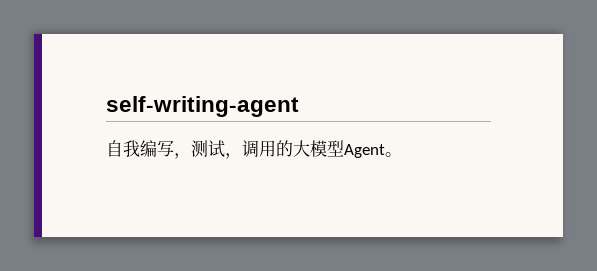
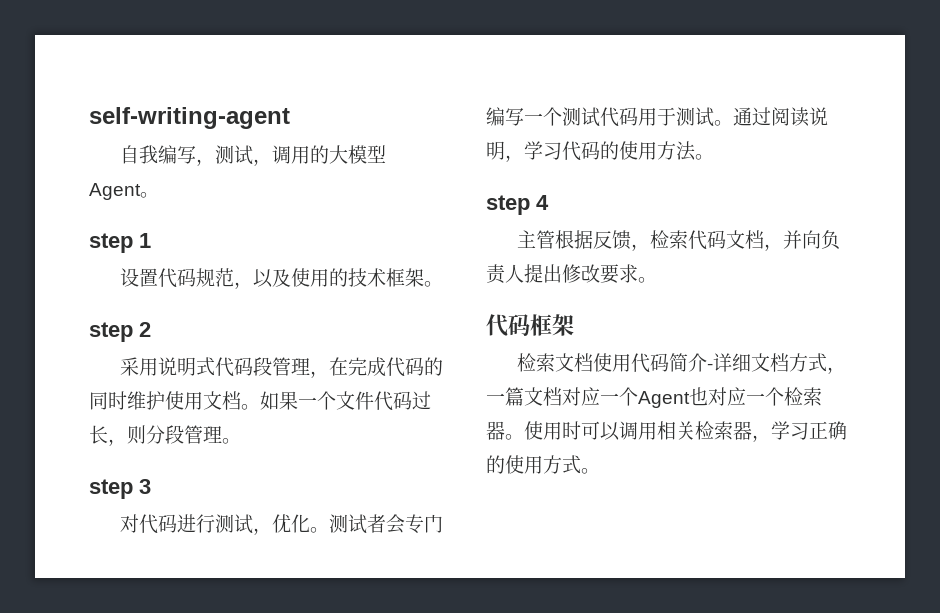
+ step 1
+ 设置代码规范，以及使用的技术框架。
+ step 2
+ 采用说明式代码段管理，在完成代码的同时维护使用文档。如果一个文件代码过长，则分段管理。
+ step 3
+ 对代码进行测试，优化。测试者会专门编写一个测试代码用于测试。通过阅读说明，学习代码的使用方法。
+ step 4
+ 主管根据反馈，检索代码文档，并向负责人提出修改要求。
+ 代码框架
+ 检索文档使用代码简介-详细文档方式，一篇文档对应一个Agent也对应一个检索器。使用时可以调用相关检索器，学习正确的使用方式。

